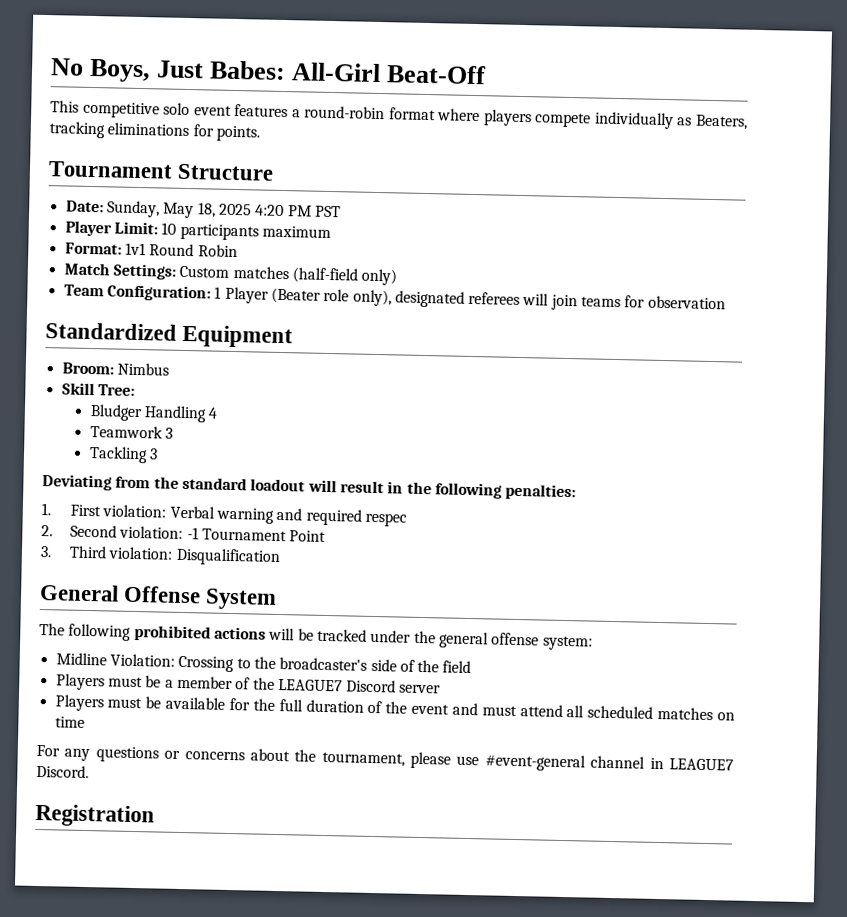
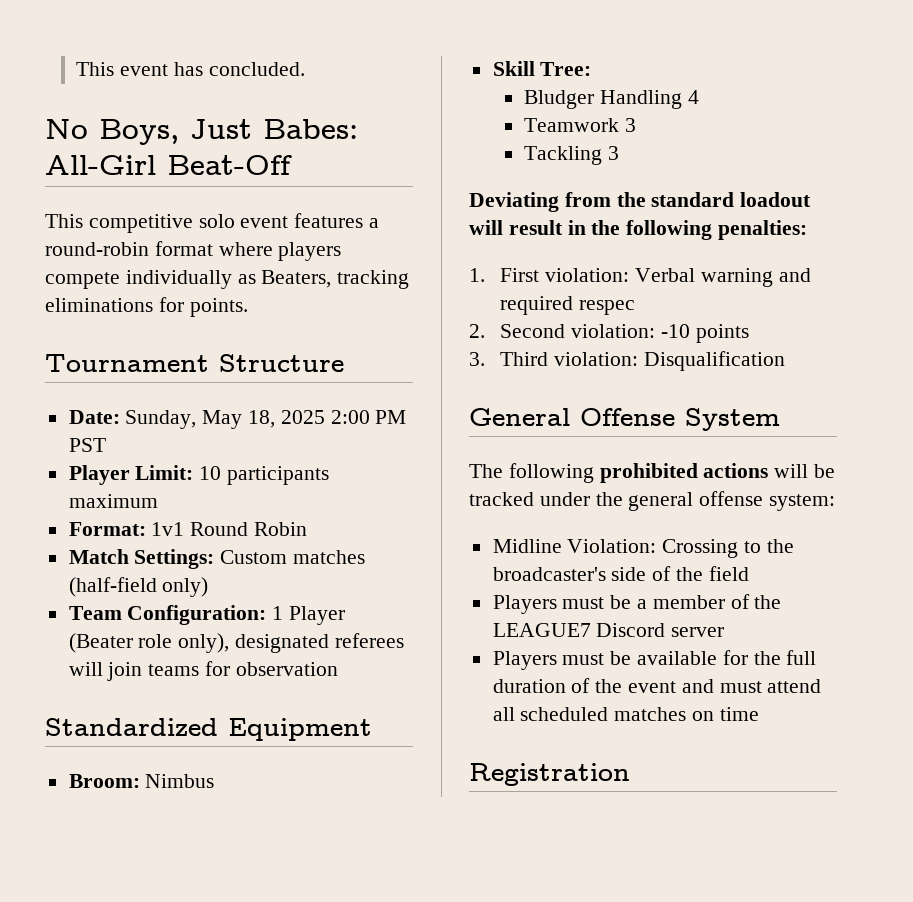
+ This event has concluded.
- Date: Sunday, May 18, 2025 4:20 PM PST
+ Date: Sunday, May 18, 2025 2:00 PM PST
- 2. Second violation: -1 Tournament Point
+ 2. Second violation: -10 points
- For any questions or concerns about the tournament, please use #event-general channel in LEAGUE7 Discord.

